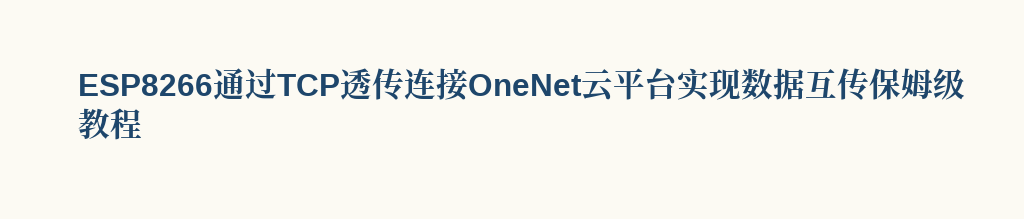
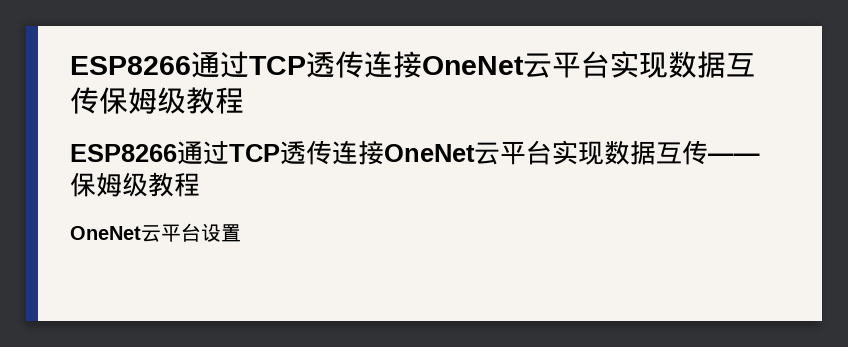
+ ESP8266通过TCP透传连接OneNet云平台实现数据互传——保姆级教程
+ OneNet云平台设置

